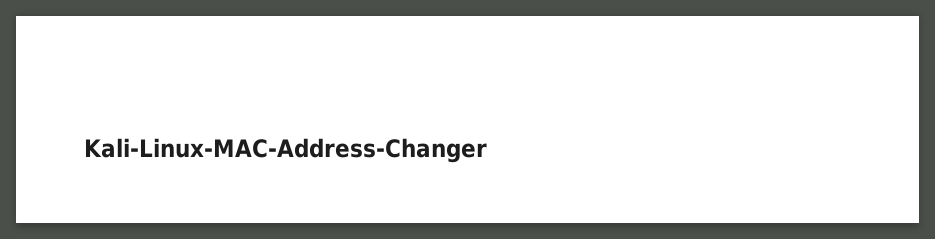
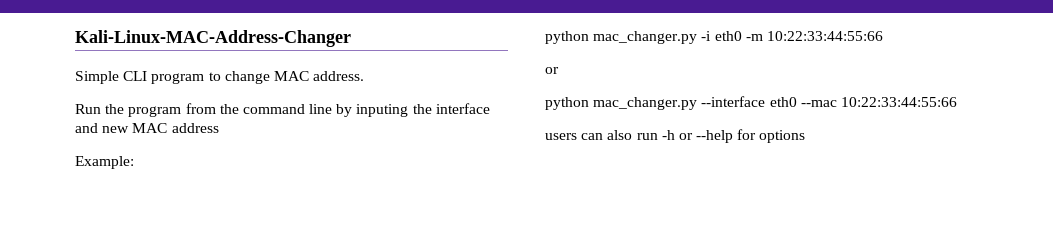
+ Simple CLI program to change MAC address.
+ Run the program from the command line by inputing the interface and new MAC address
+ Example:
+ python mac_changer.py -i eth0 -m 10:22:33:44:55:66
+ or
+ python mac_changer.py --interface eth0 --mac 10:22:33:44:55:66
+ users can also run -h or --help for options

